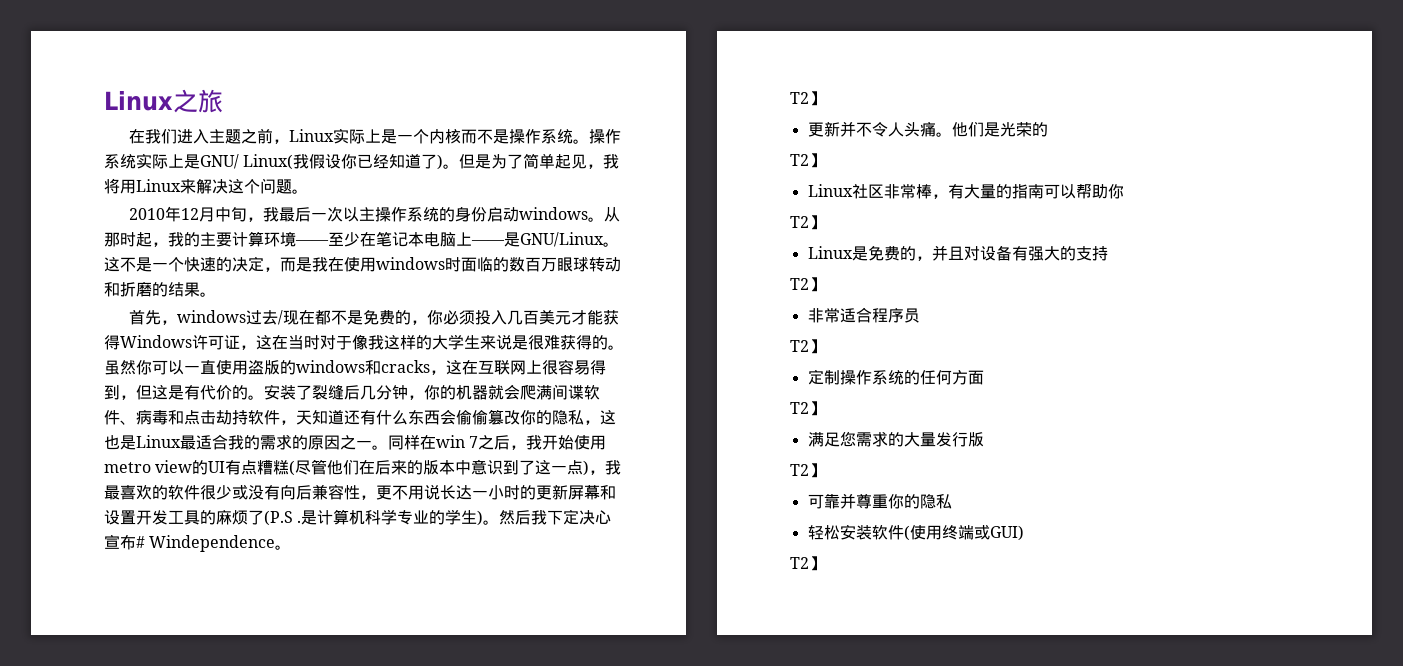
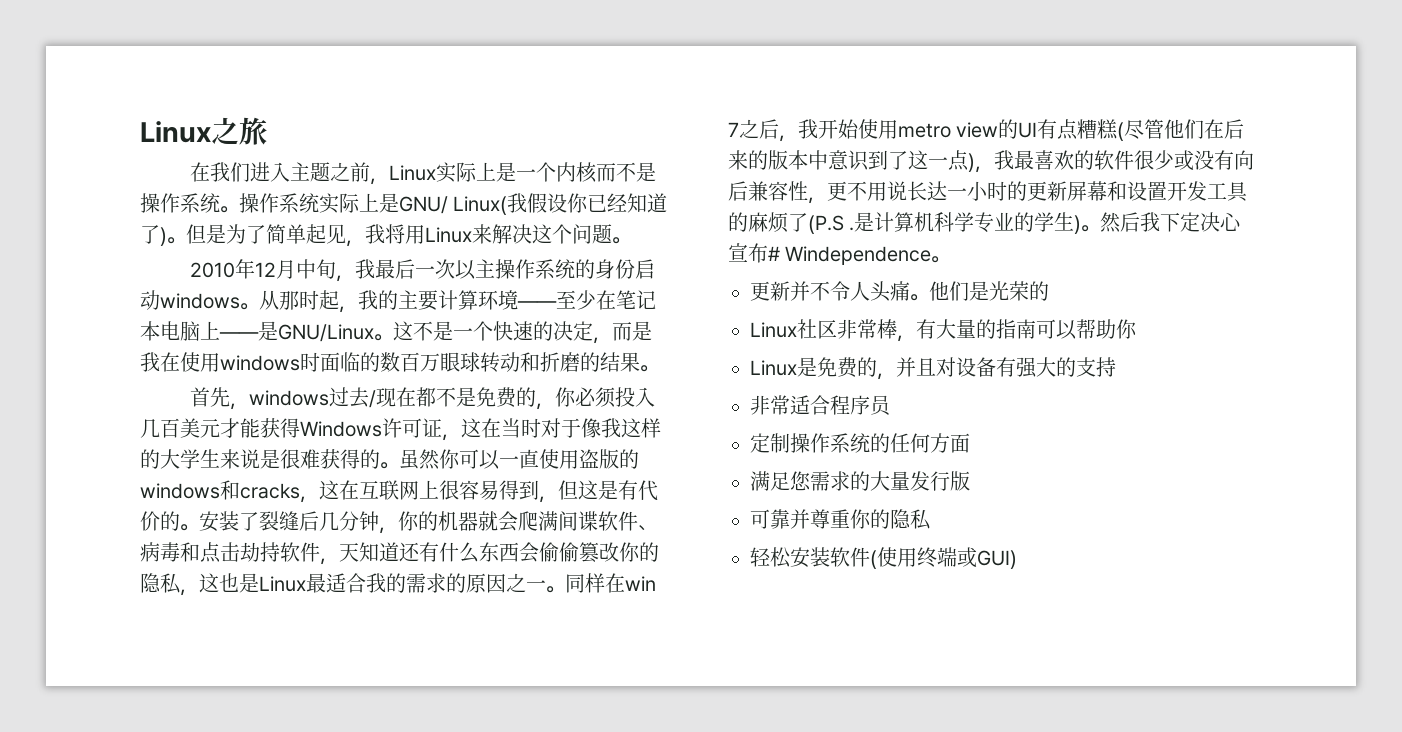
  然后我下定决心宣布# Windependence。
- T2】
  他们是光荣的
- T2】
  Linux社区非常棒，有大量的指南可以帮助你
- T2】
  Linux是免费的，并且对设备有强大的支持
- T2】
  非常适合程序员
- T2】
  定制操作系统的任何方面
- T2】
  满足您需求的大量发行版
- T2】
  轻松安装软件(使用终端或GUI)
- T2】

